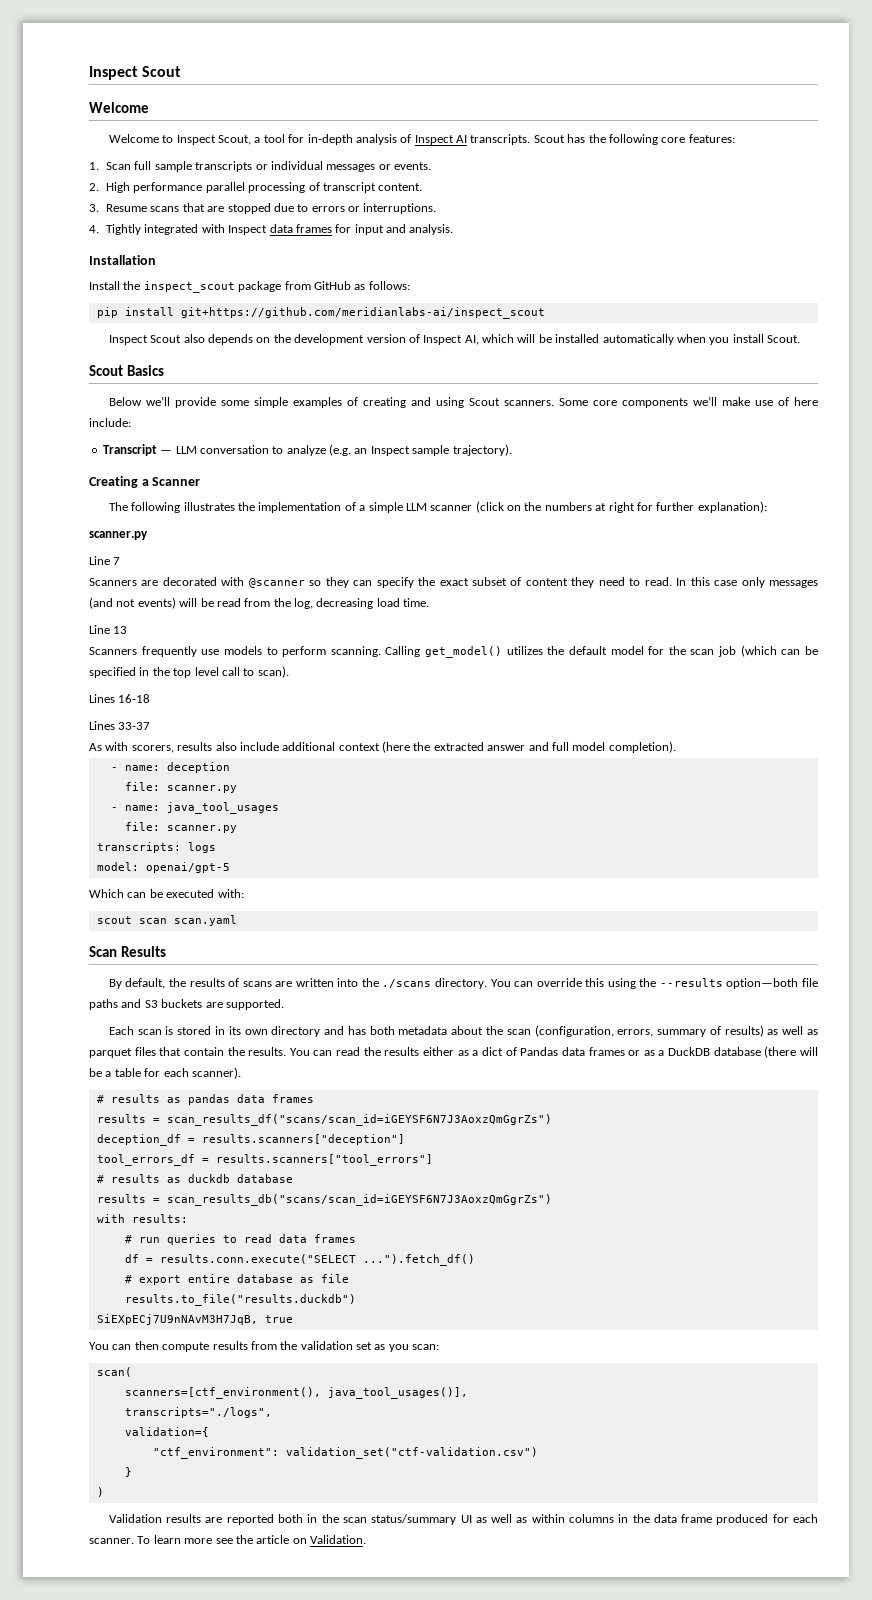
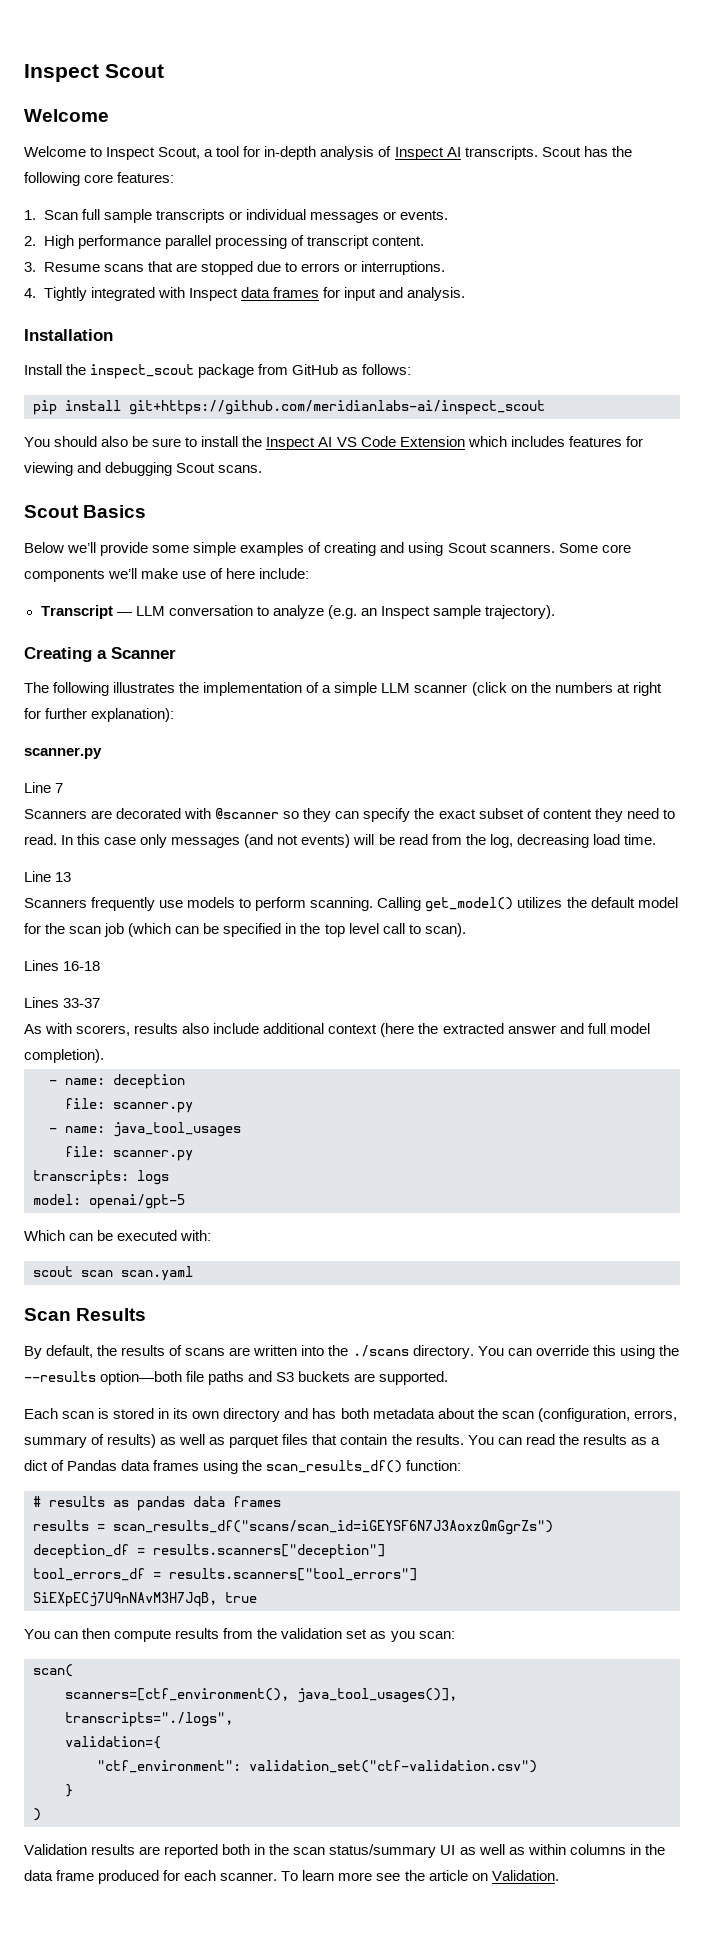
- Inspect Scout also depends on the development version of Inspect AI, which will be installed automatically when you install Scout.
+ You should also be sure to install the Inspect AI VS Code Extension which includes features for viewing and debugging Scout scans.
- You can read the results either as a dict of Pandas data frames or as a DuckDB database (there will be a table for each scanner).
+ You can read the results as a dict of Pandas data frames using the scan_results_df() function:
- # results as duckdb database
- results = scan_results_db("scans/scan_id=iGEYSF6N7J3AoxzQmGgrZs")
- with results:
- # run queries to read data frames
- df = results.conn.execute("SELECT ...").fetch_df()
- # export entire database as file
- results.to_file("results.duckdb")

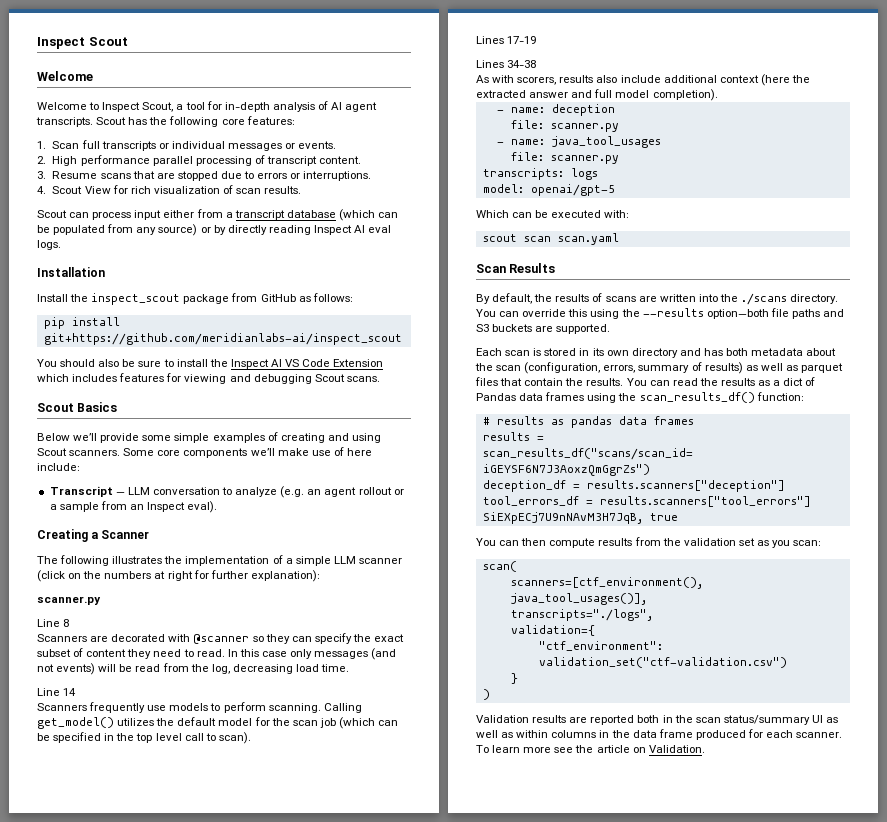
- Welcome to Inspect Scout, a tool for in-depth analysis of Inspect AI transcripts.
+ Welcome to Inspect Scout, a tool for in-depth analysis of AI agent transcripts.
- 1. Scan full sample transcripts or individual messages or events.
+ 1. Scan full transcripts or individual messages or events.
- 4. Tightly integrated with Inspect data frames for input and analysis.
+ 4. Scout View for rich visualization of scan results.
+ Scout can process input either from a transcript database (which can be populated from any source) or by directly reading Inspect AI eval logs.
- Transcript — LLM conversation to analyze (e.g. an Inspect sample trajectory).
+ Transcript — LLM conversation to analyze (e.g. an agent rollout or a sample from an Inspect eval).
- Line 7
+ Line 8
- Line 13
+ Line 14
- Lines 16-18
- Lines 33-37
+ Lines 17-19
+ Lines 34-38

